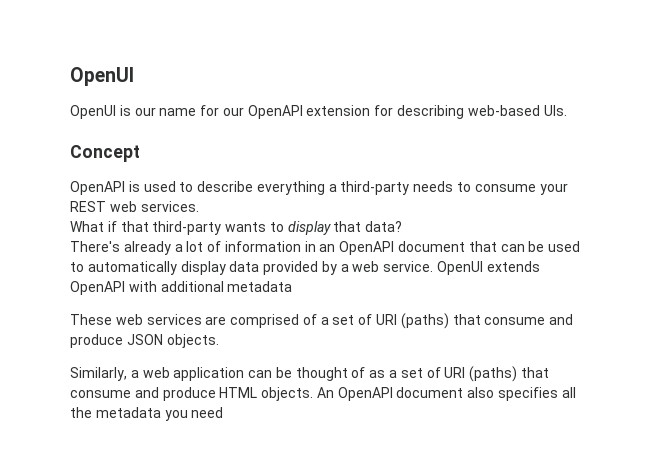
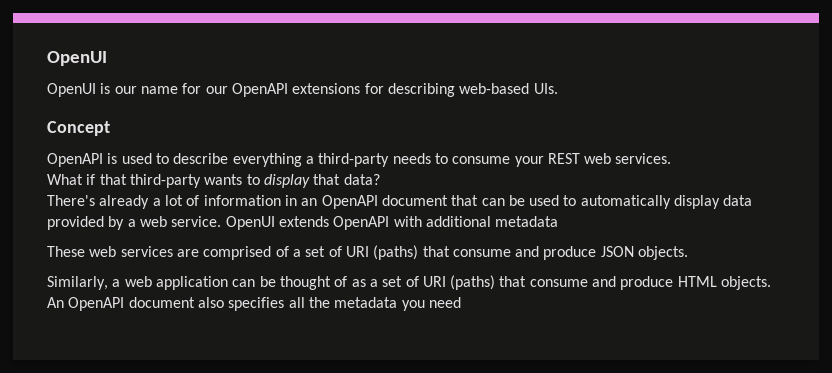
- OpenUI is our name for our OpenAPI extension for describing web-based UIs.
+ OpenUI is our name for our OpenAPI extensions for describing web-based UIs.

